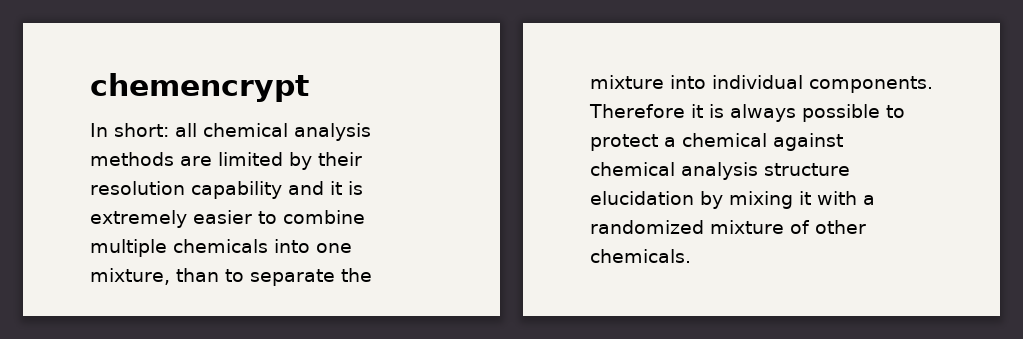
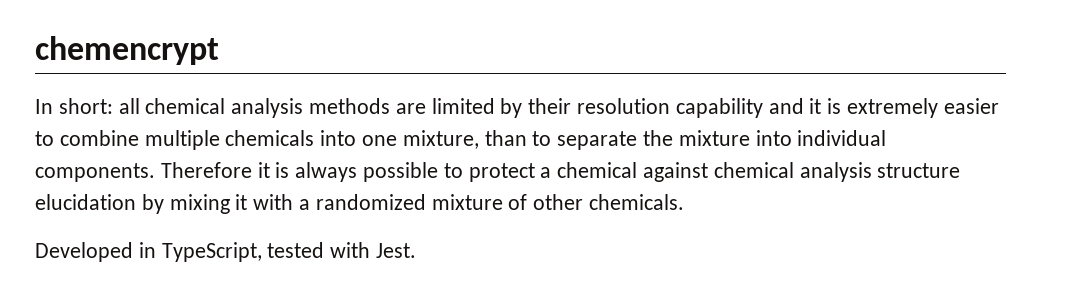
+ Developed in TypeScript, tested with Jest.

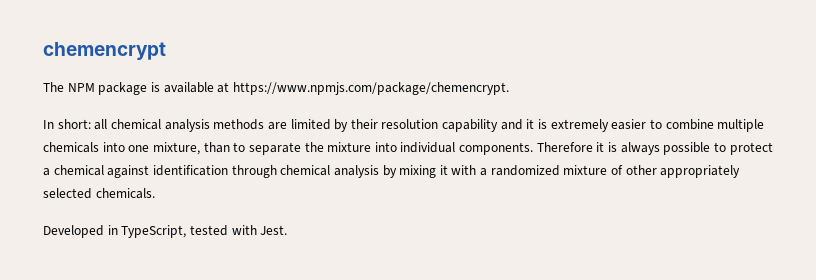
+ The NPM package is available at https://www.npmjs.com/package/chemencrypt.
- Therefore it is always possible to protect a chemical against chemical analysis structure elucidation by mixing it with a randomized mixture of other chemicals.
+ Therefore it is always possible to protect a chemical against identification through chemical analysis by mixing it with a randomized mixture of other appropriately selected chemicals.

